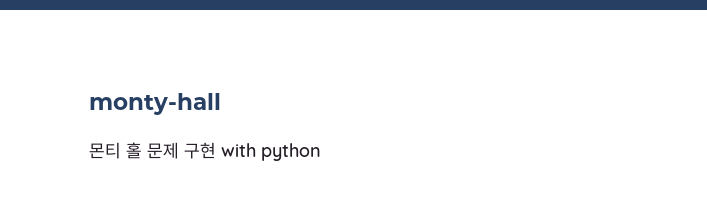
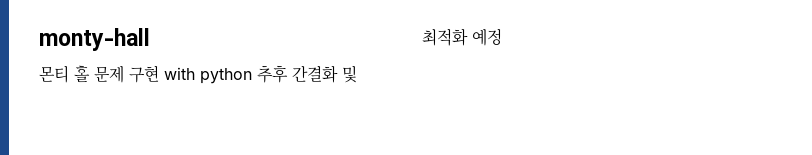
- 몬티 홀 문제 구현 with python
+ 몬티 홀 문제 구현 with python 추후 간결화 및 최적화 예정

